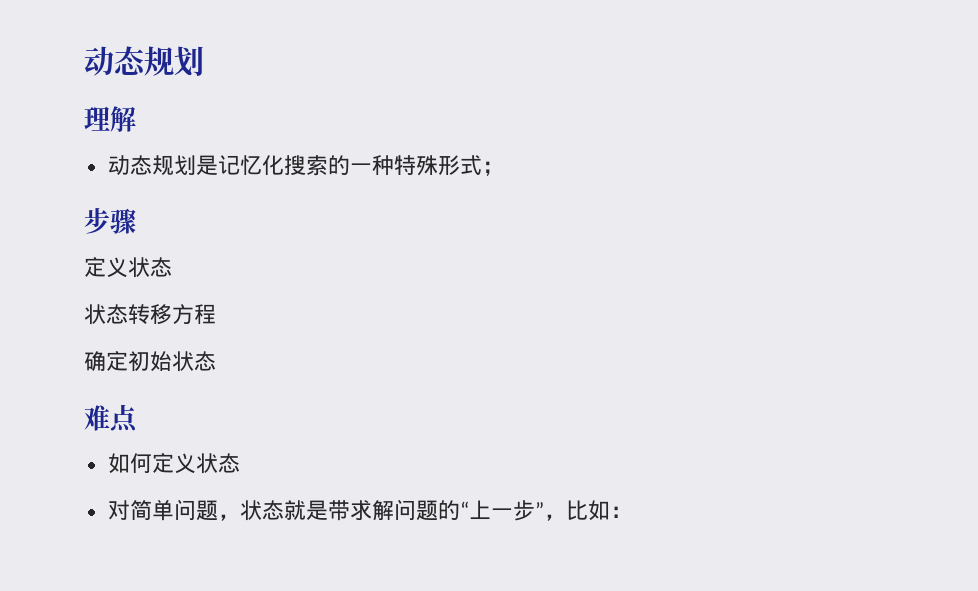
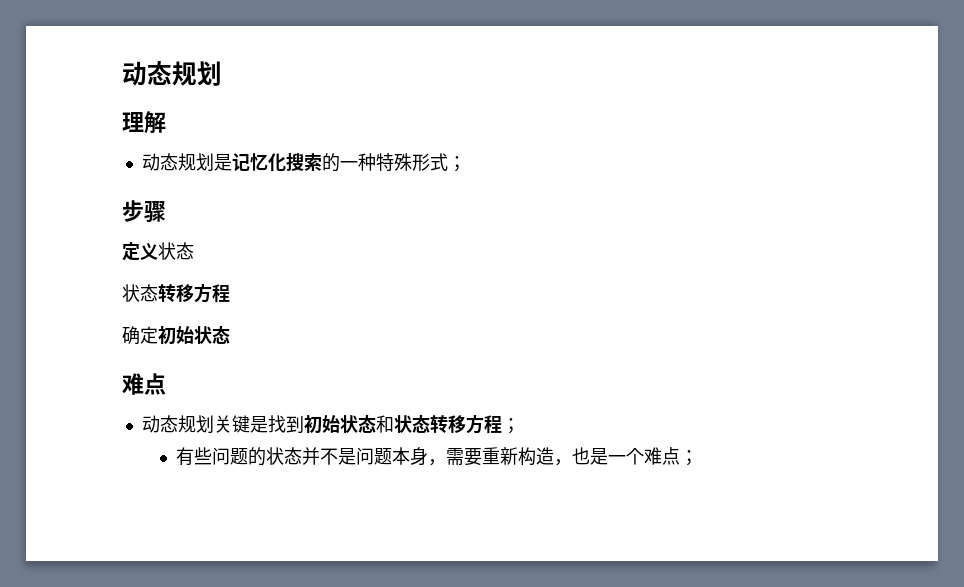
- 如何定义状态
- 对简单问题，状态就是带求解问题的“上一步”，比如：
+ 动态规划关键是找到初始状态和状态转移方程；
+ 有些问题的状态并不是问题本身，需要重新构造，也是一个难点；

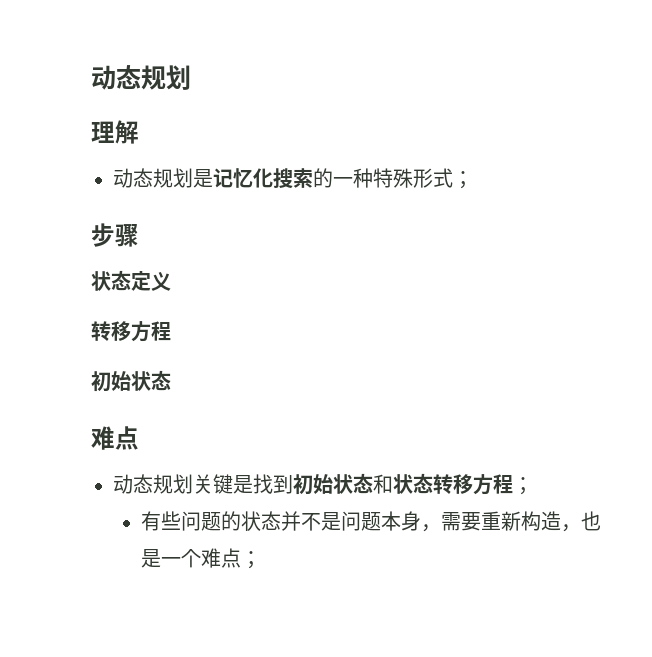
- 定义状态
- 状态转移方程
- 确定初始状态
+ 状态定义
+ 转移方程
+ 初始状态

